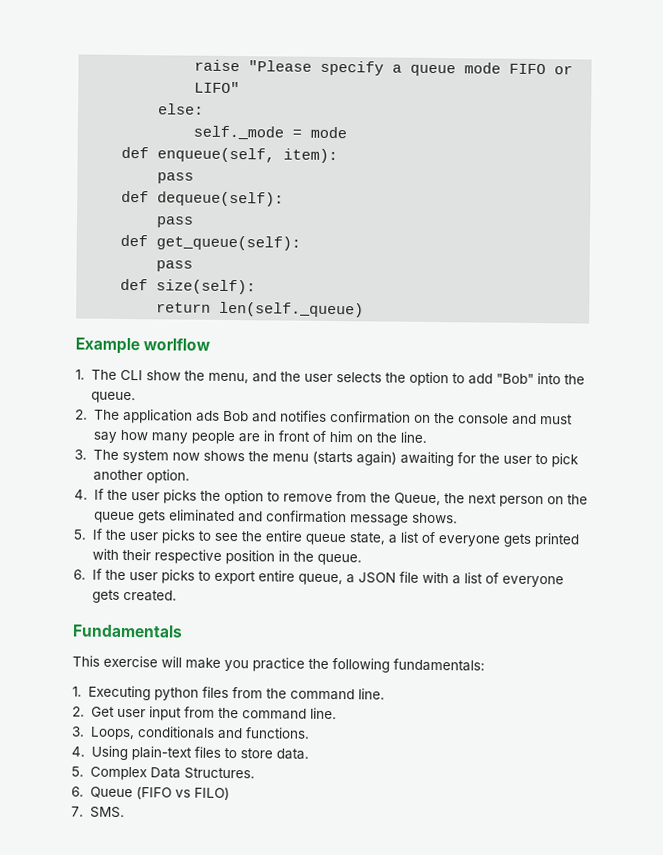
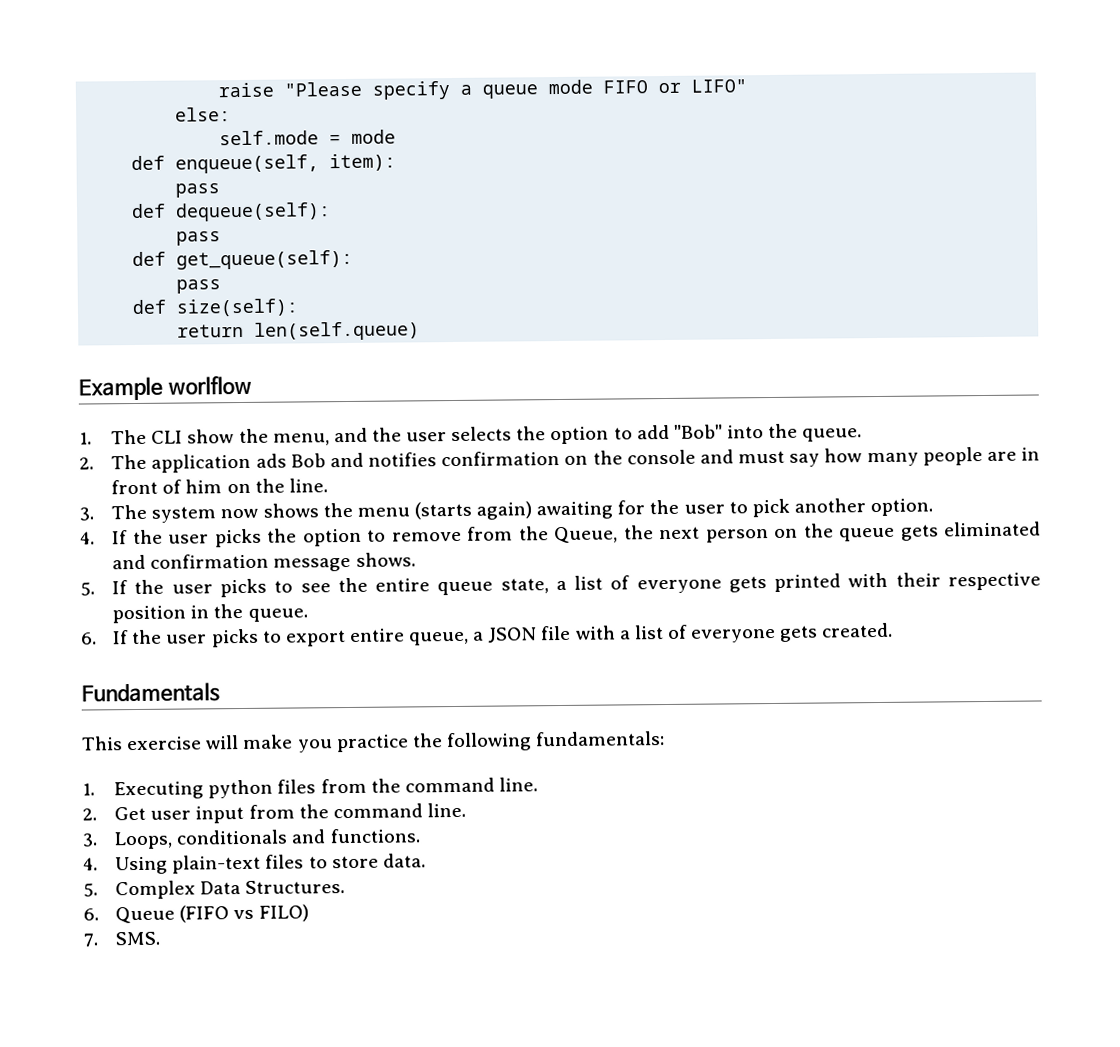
- self._mode = mode
+ self.mode = mode
- return len(self._queue)
+ return len(self.queue)

